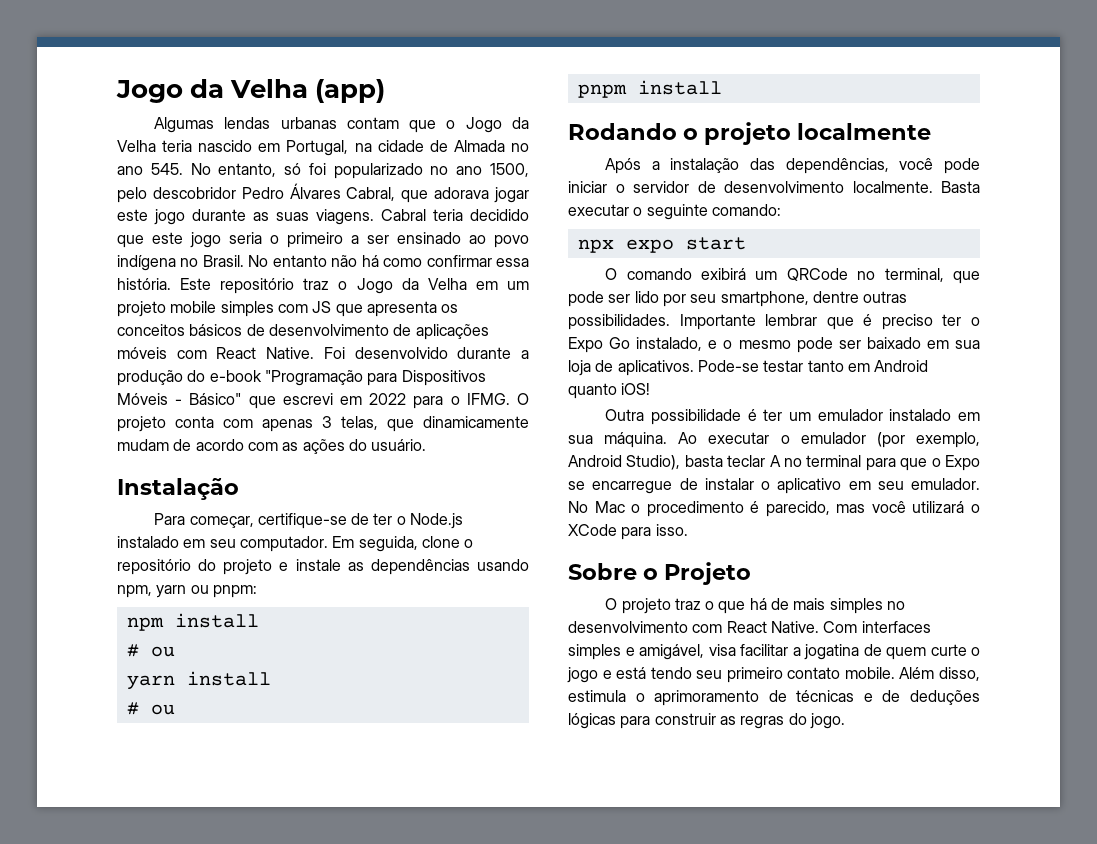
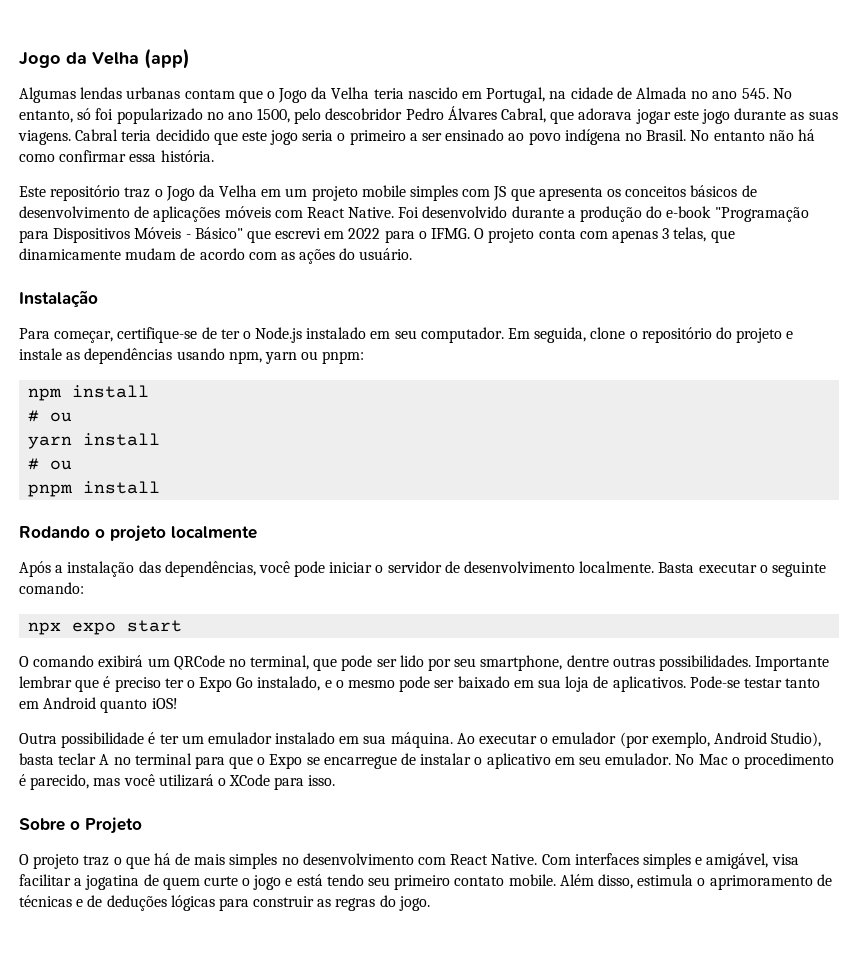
- No entanto não há como confirmar essa história. Este repositório traz o Jogo da Velha em um projeto mobile simples com JS que apresenta os conceitos básicos de desenvolvimento de aplicações móveis com React Native.
+ No entanto não há como confirmar essa história.
+ Este repositório traz o Jogo da Velha em um projeto mobile simples com JS que apresenta os conceitos básicos de desenvolvimento de aplicações móveis com React Native.

